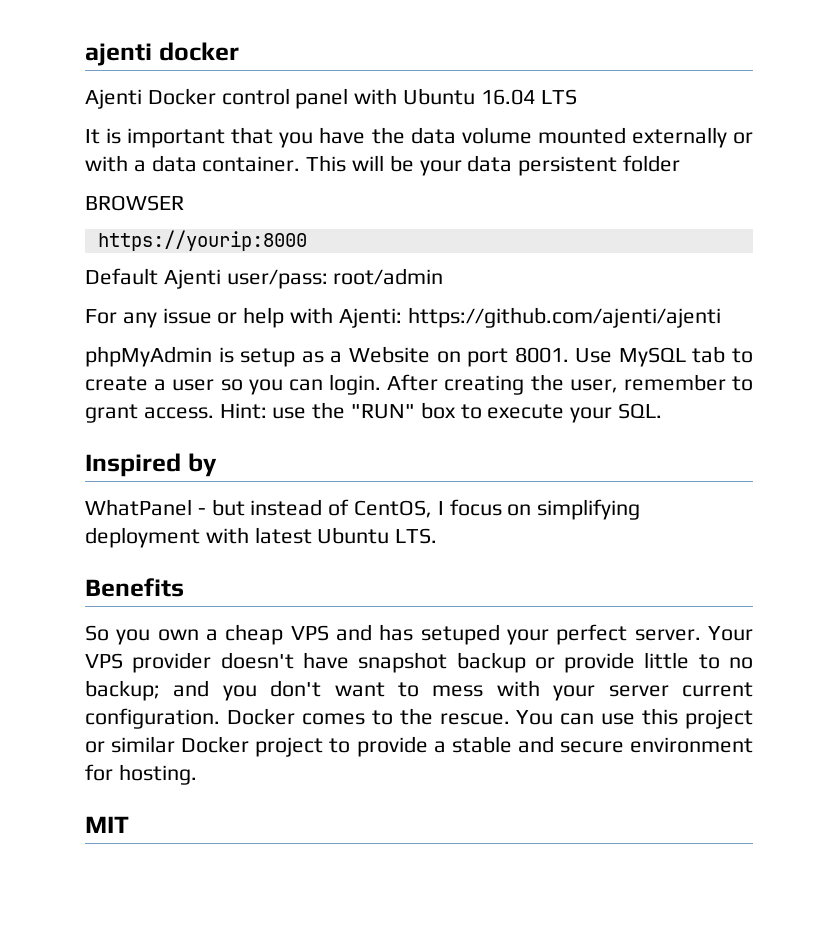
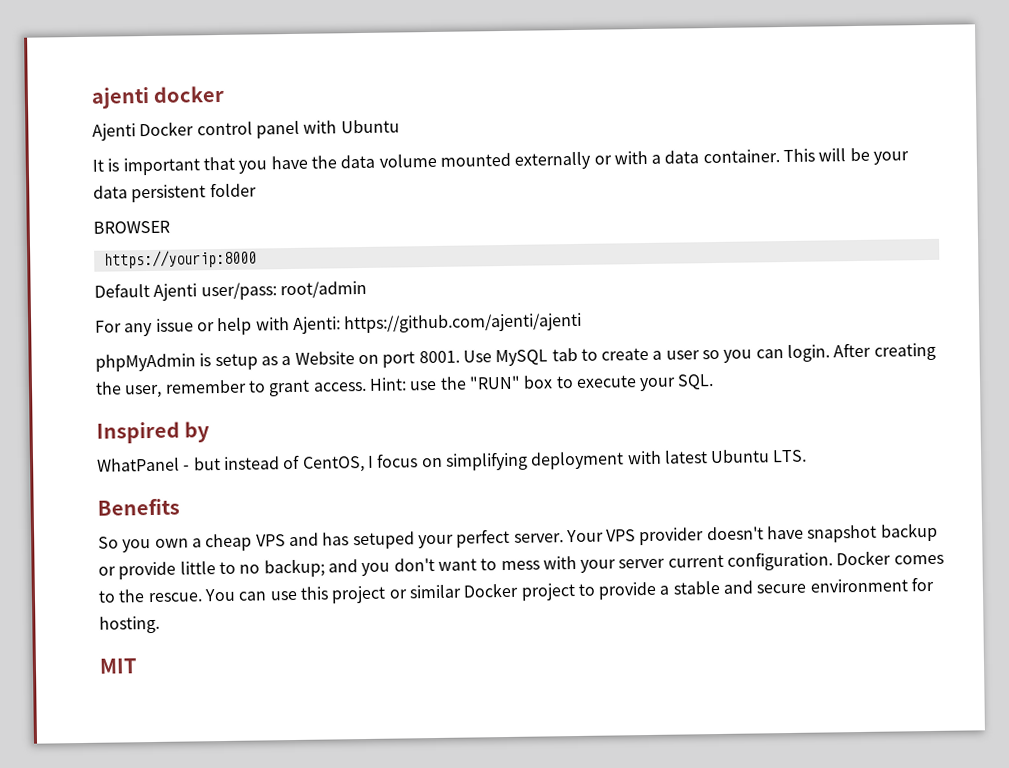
- Ajenti Docker control panel with Ubuntu 16.04 LTS
+ Ajenti Docker control panel with Ubuntu

